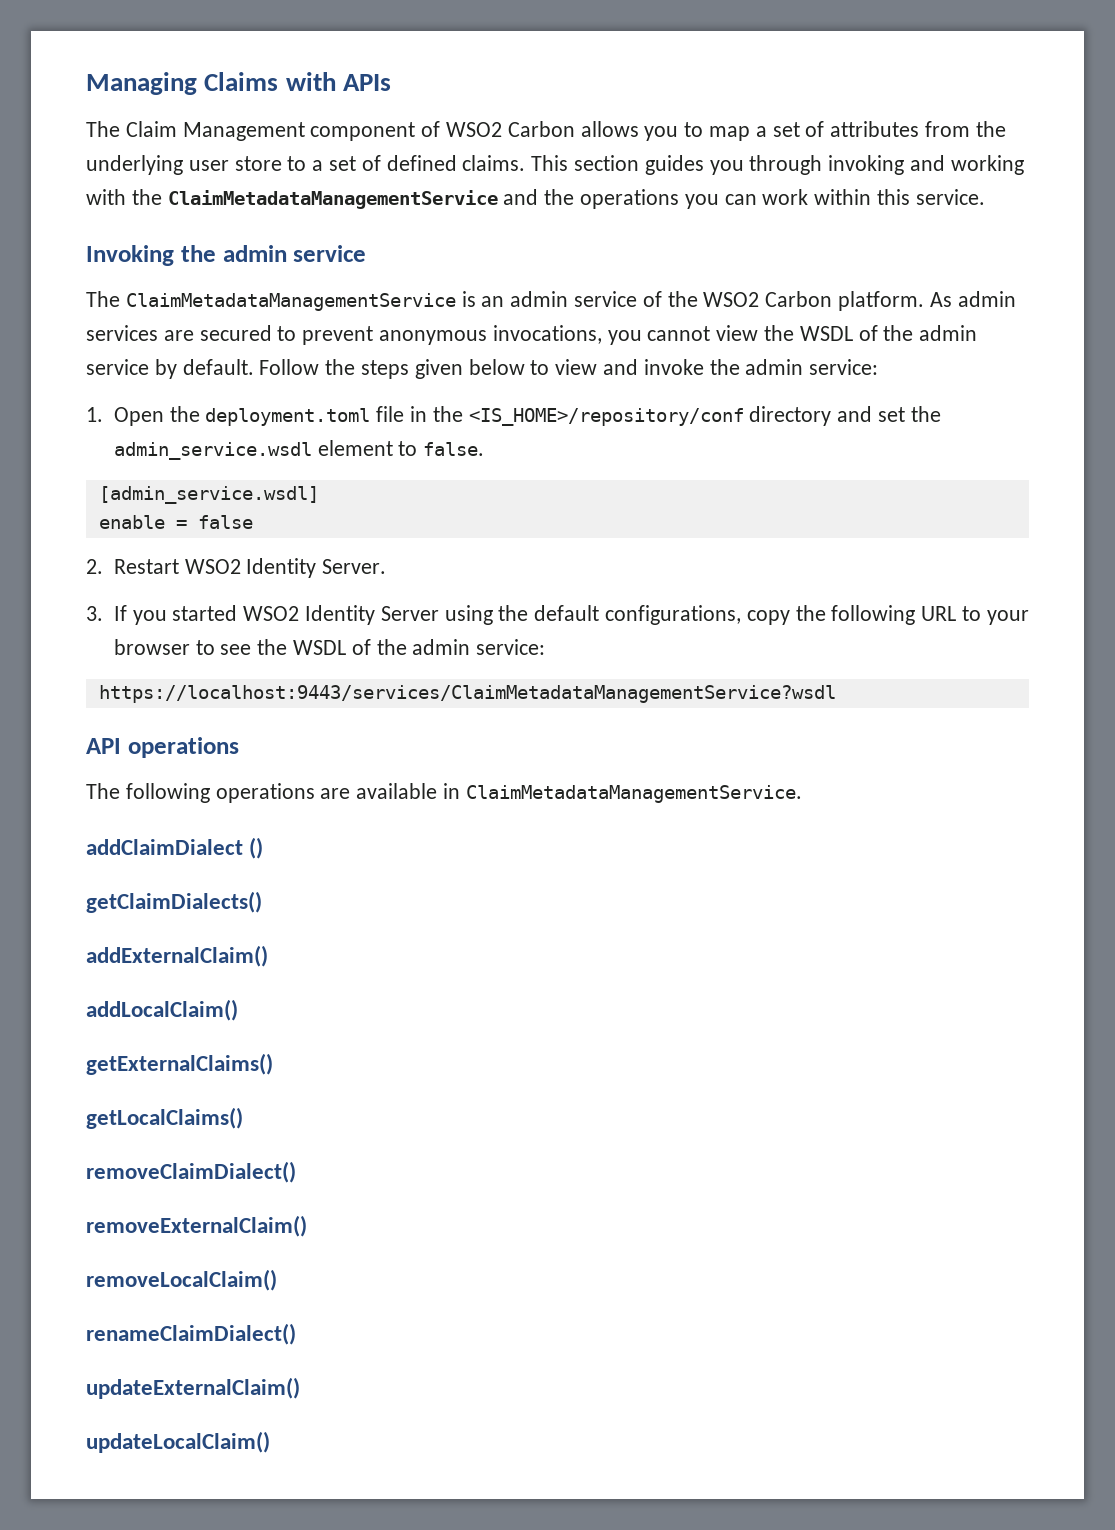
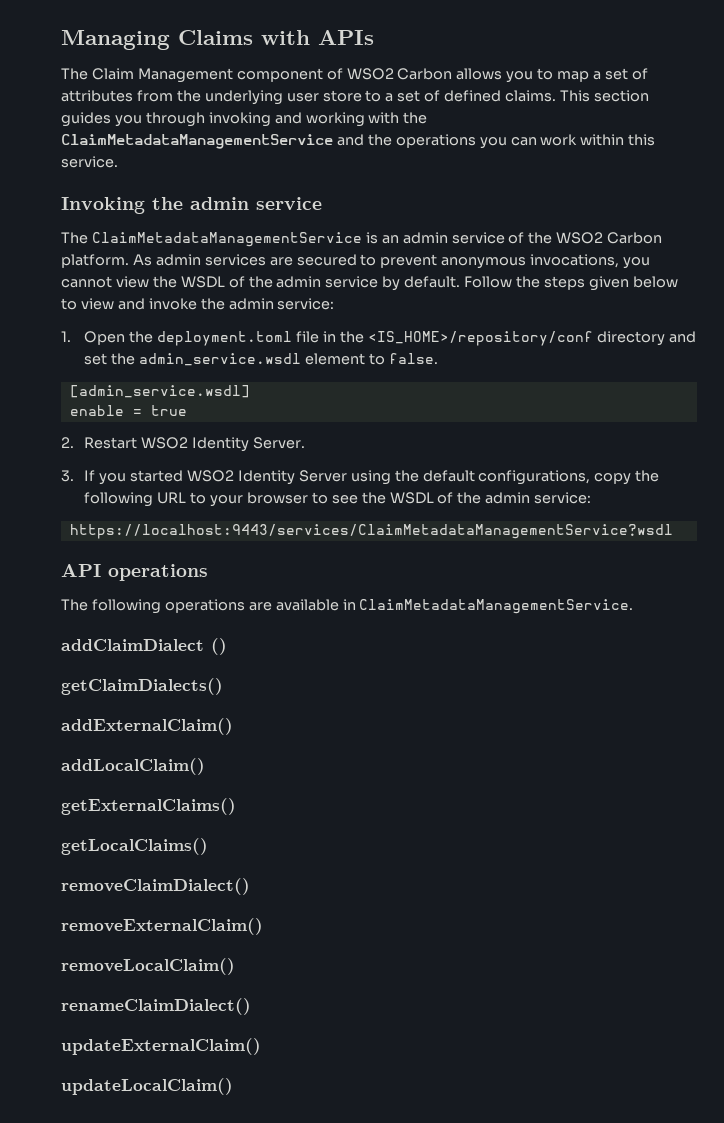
- enable = false
+ enable = true

